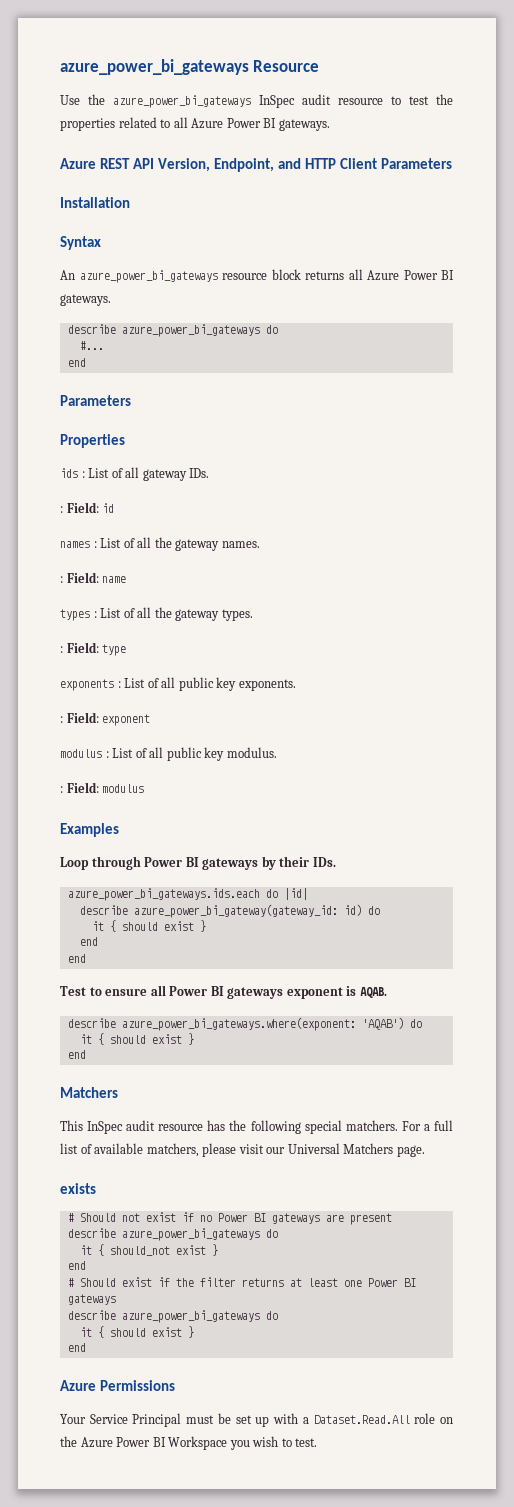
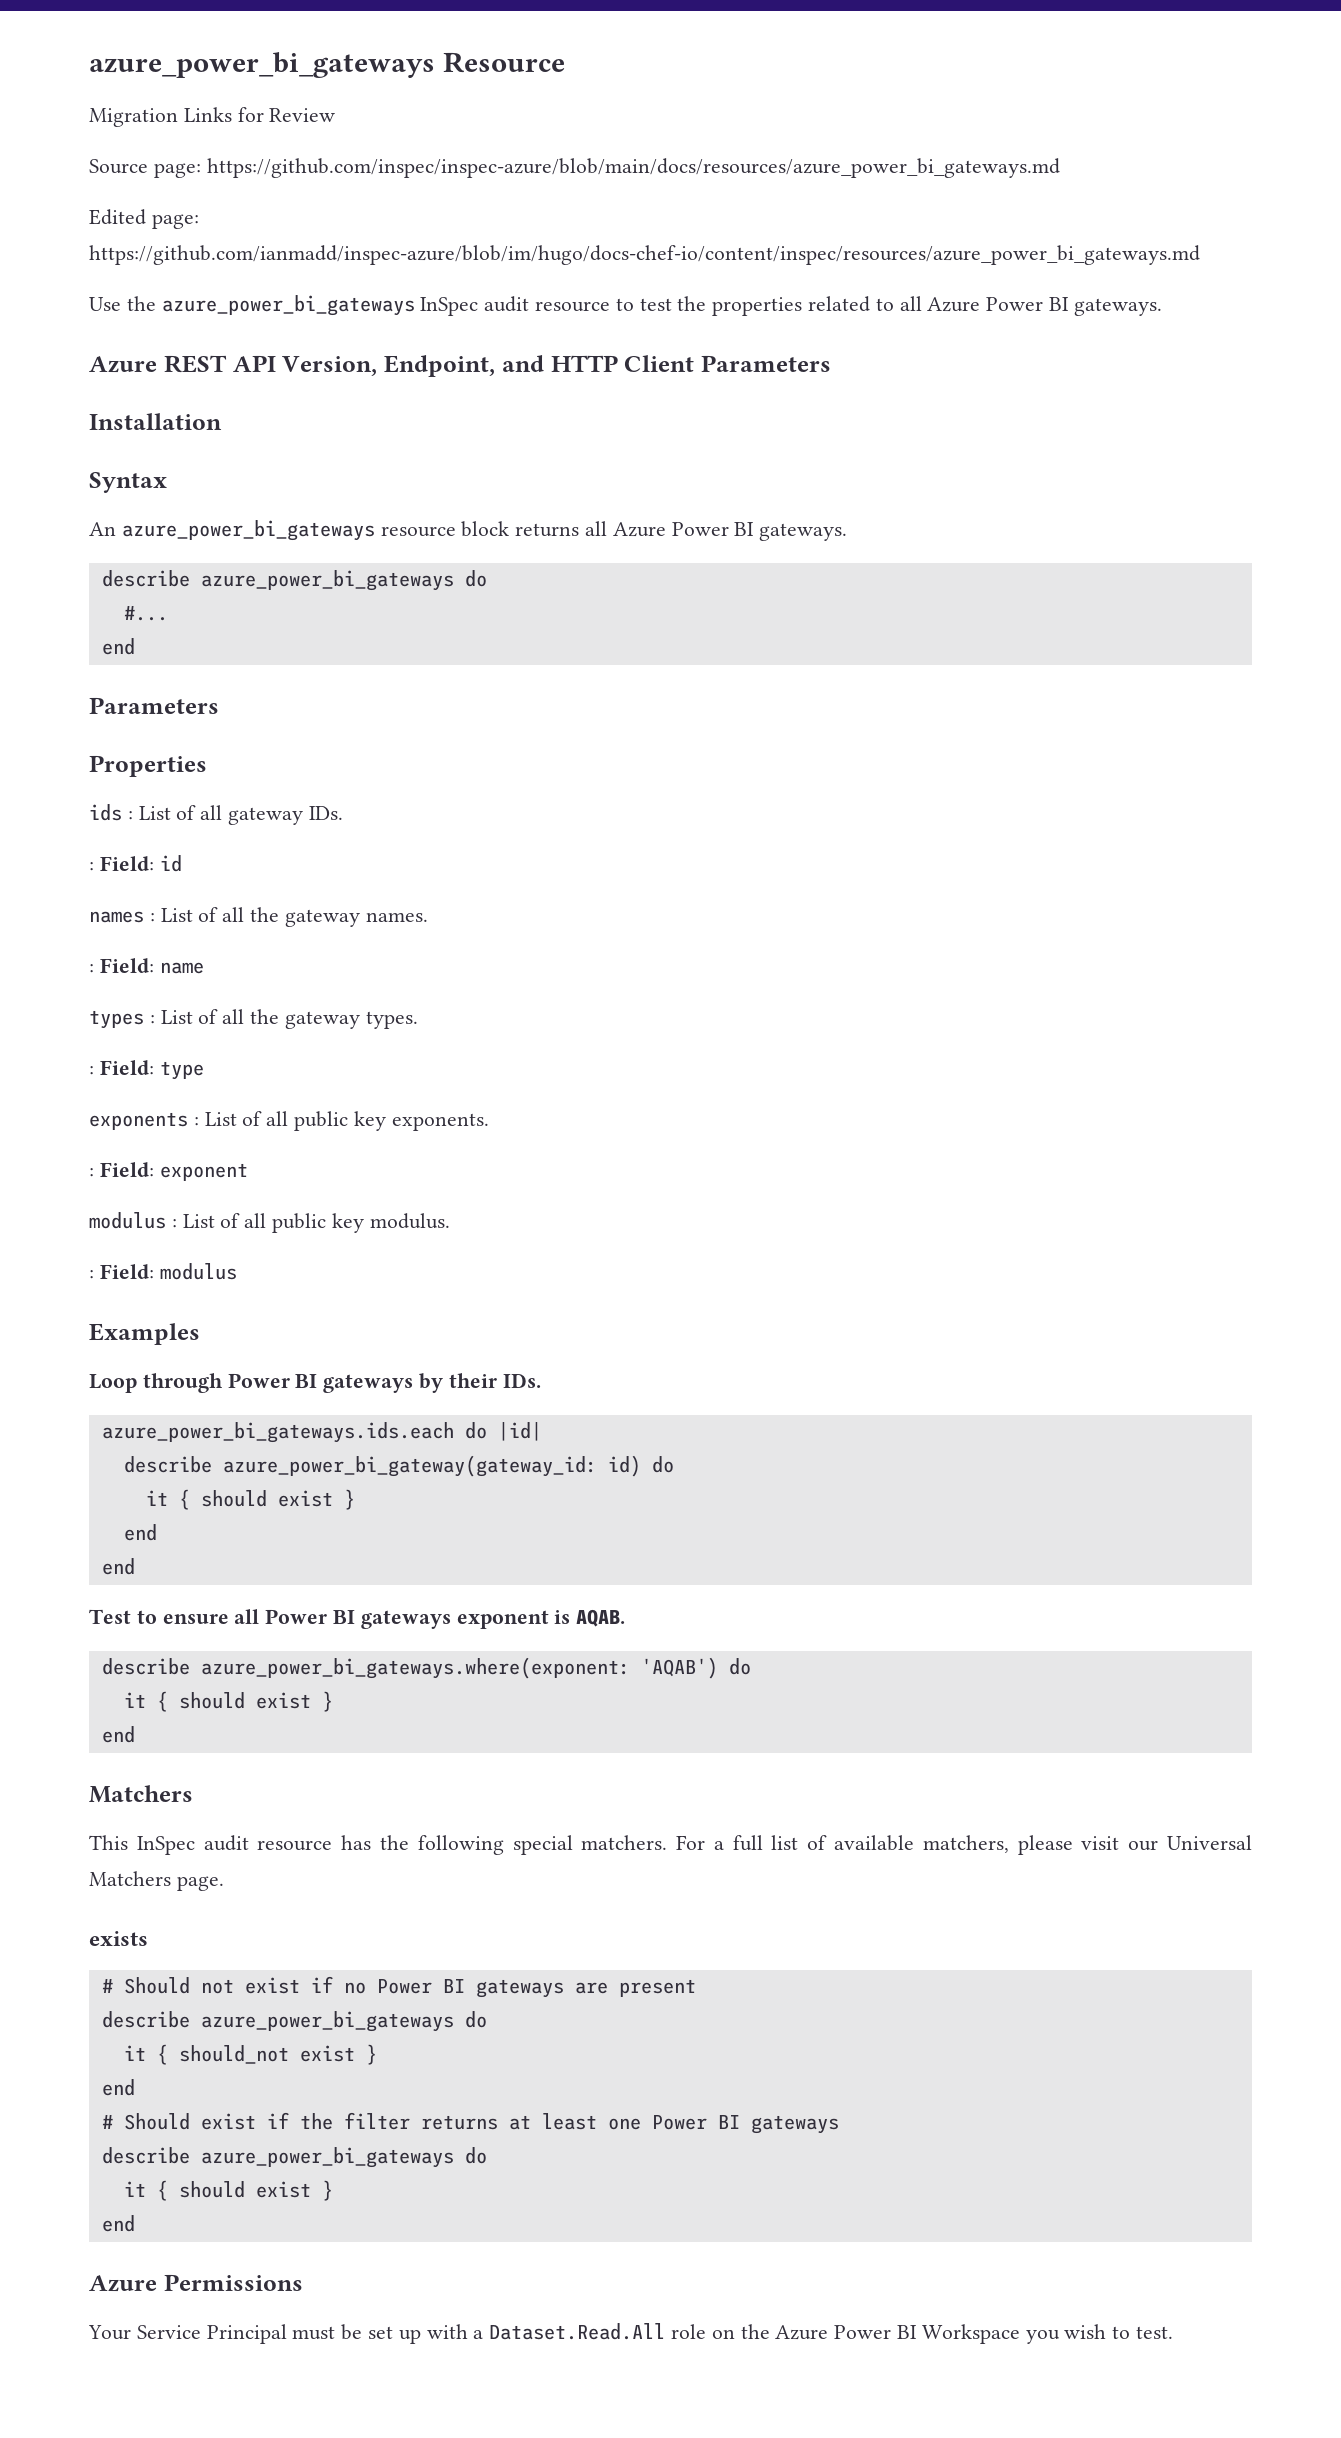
+ Migration Links for Review
+ Source page: https://github.com/inspec/inspec-azure/blob/main/docs/resources/azure_power_bi_gateways.md
+ Edited page: https://github.com/ianmadd/inspec-azure/blob/im/hugo/docs-chef-io/content/inspec/resources/azure_power_bi_gateways.md

